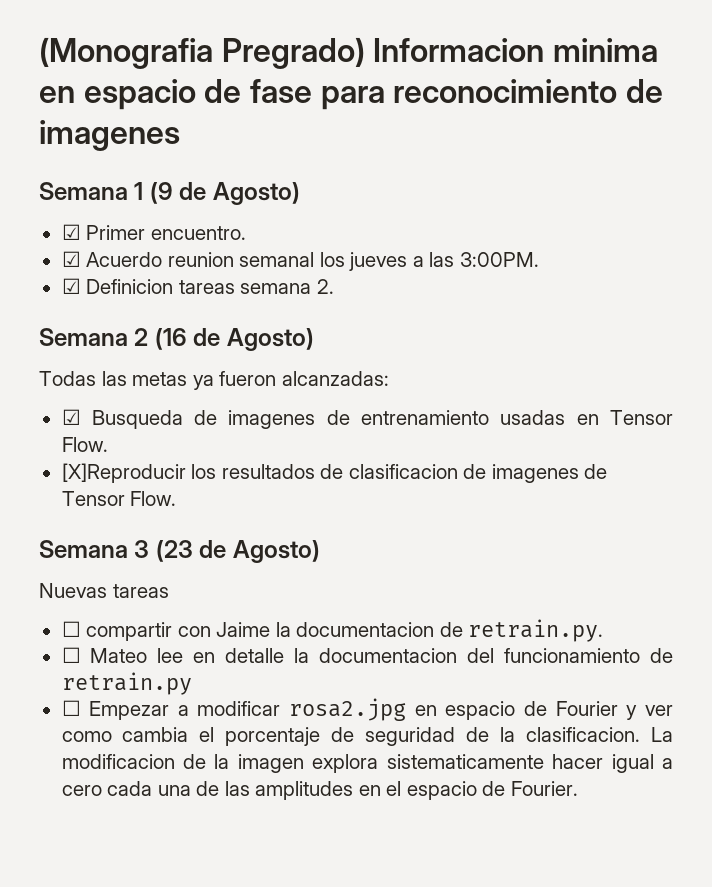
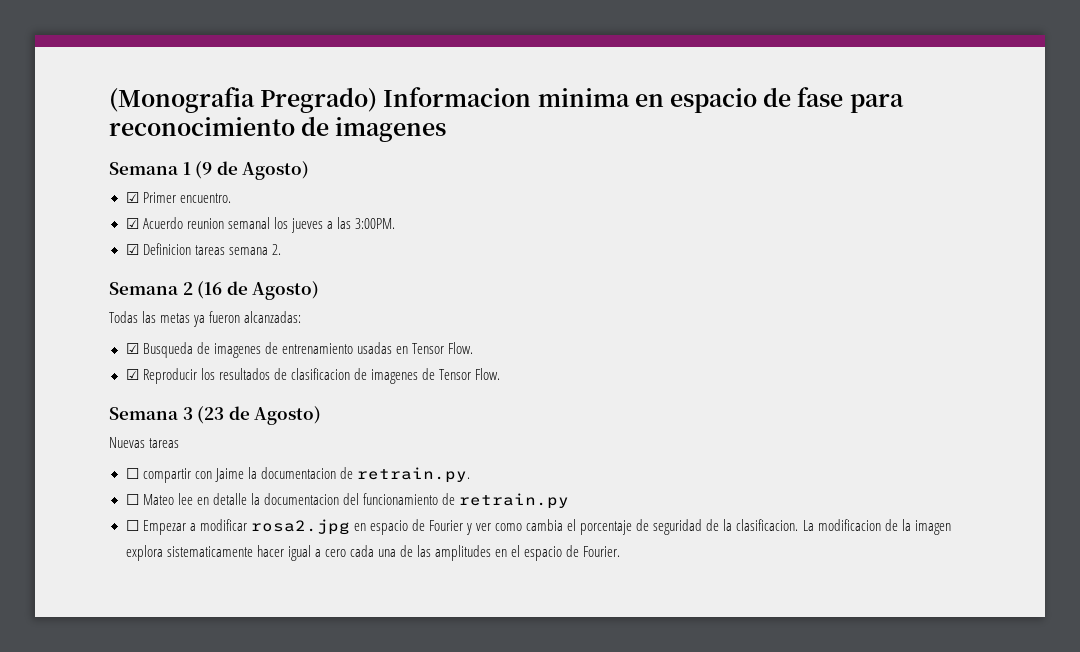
- [X]Reproducir los resultados de clasificacion de imagenes de Tensor Flow.
+ ☑ Reproducir los resultados de clasificacion de imagenes de Tensor Flow.

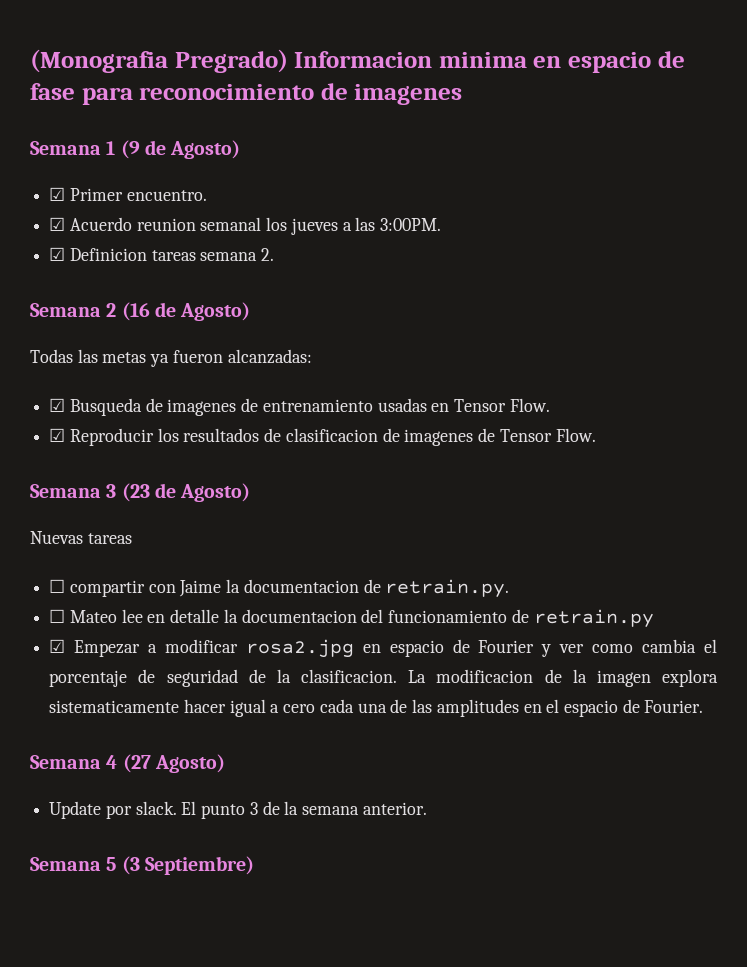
- ☐ Empezar a modificar rosa2.jpg en espacio de Fourier y ver como cambia el porcentaje de seguridad de la clasificacion.
+ ☑ Empezar a modificar rosa2.jpg en espacio de Fourier y ver como cambia el porcentaje de seguridad de la clasificacion.
+ Semana 4 (27 Agosto)
+ Update por slack. El punto 3 de la semana anterior.
+ Semana 5 (3 Septiembre)

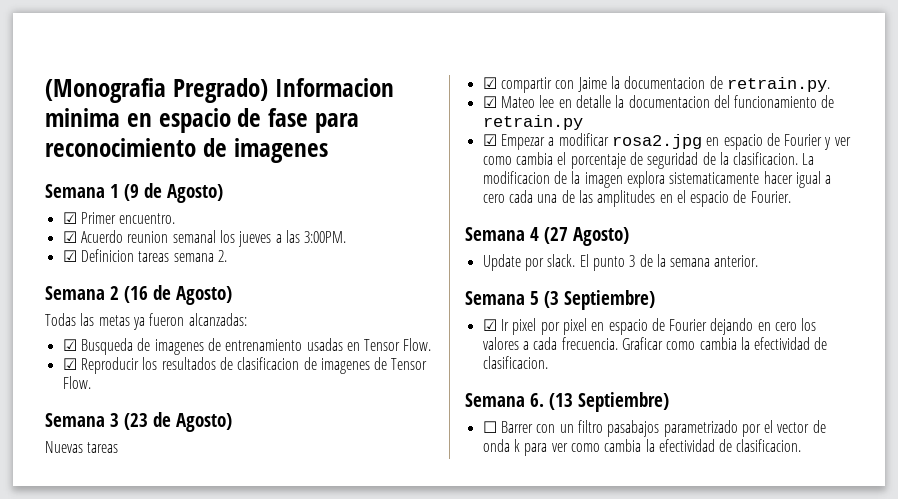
- ☐ compartir con Jaime la documentacion de retrain.py.
+ ☑ compartir con Jaime la documentacion de retrain.py.
- ☐ Mateo lee en detalle la documentacion del funcionamiento de retrain.py
+ ☑ Mateo lee en detalle la documentacion del funcionamiento de retrain.py
+ ☑ Ir pixel por pixel en espacio de Fourier dejando en cero los valores a cada frecuencia. Graficar como cambia la efectividad de clasificacion.
+ Semana 6. (13 Septiembre)
+ ☐ Barrer con un filtro pasabajos parametrizado por el vector de onda k para ver como cambia la efectividad de clasificacion.

